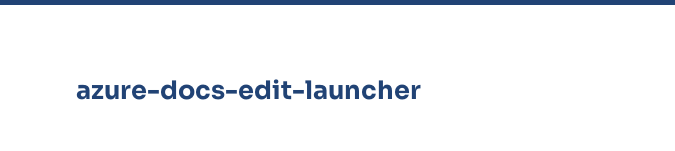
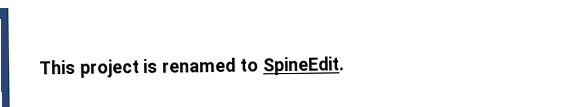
- azure-docs-edit-launcher
+ This project is renamed to SpineEdit.

